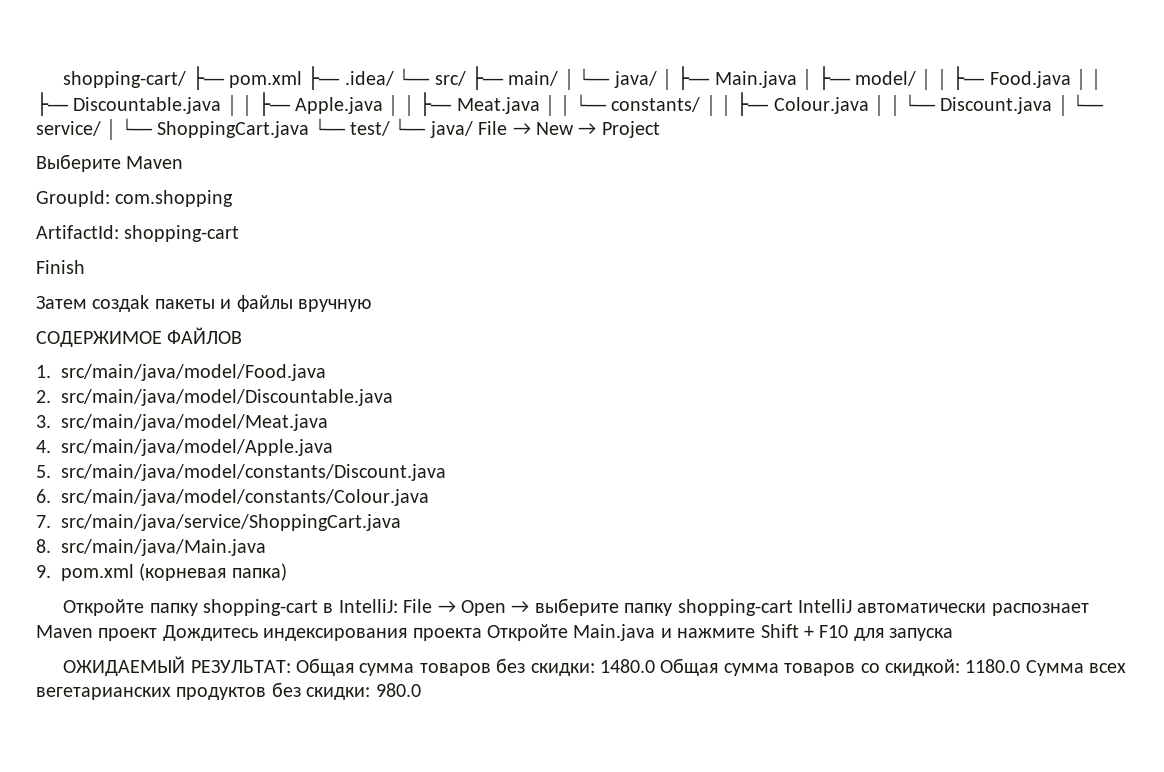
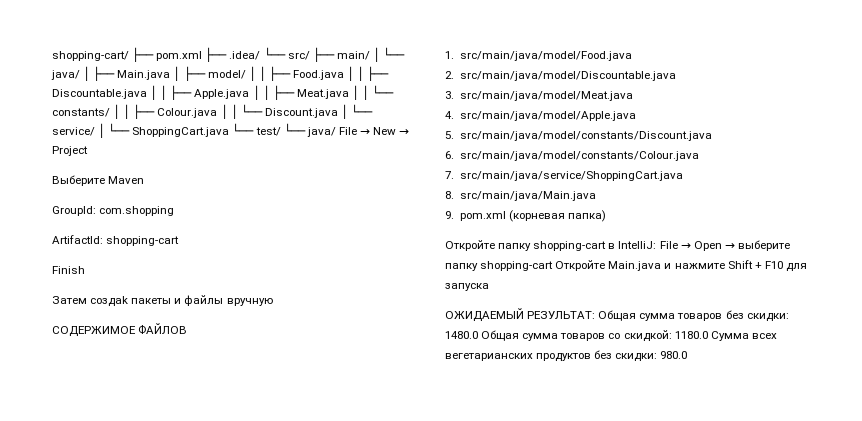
- Откройте папку shopping-cart в IntelliJ: File → Open → выберите папку shopping-cart IntelliJ автоматически распознает Maven проект Дождитесь индексирования проекта Откройте Main.java и нажмите Shift + F10 для запуска
+ Откройте папку shopping-cart в IntelliJ: File → Open → выберите папку shopping-cart Откройте Main.java и нажмите Shift + F10 для запуска

